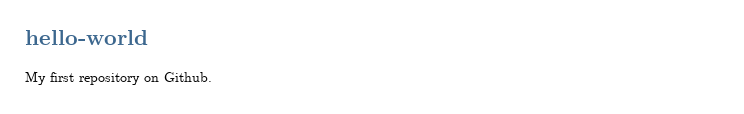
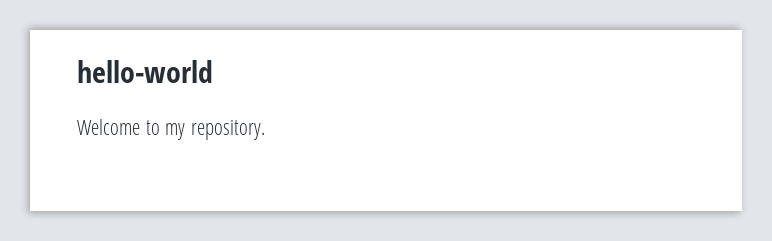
- My first repository on Github.
+ Welcome to my repository.

